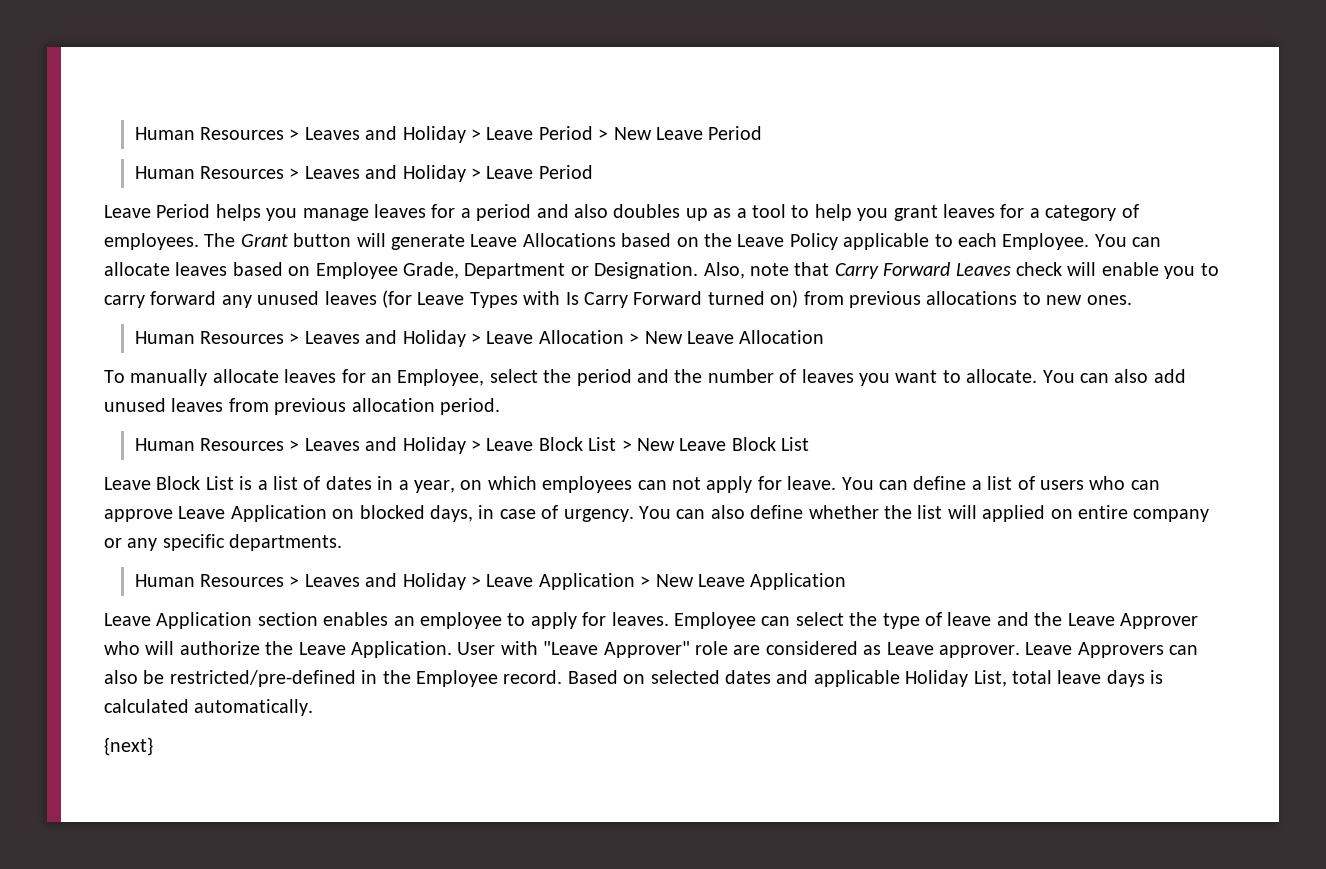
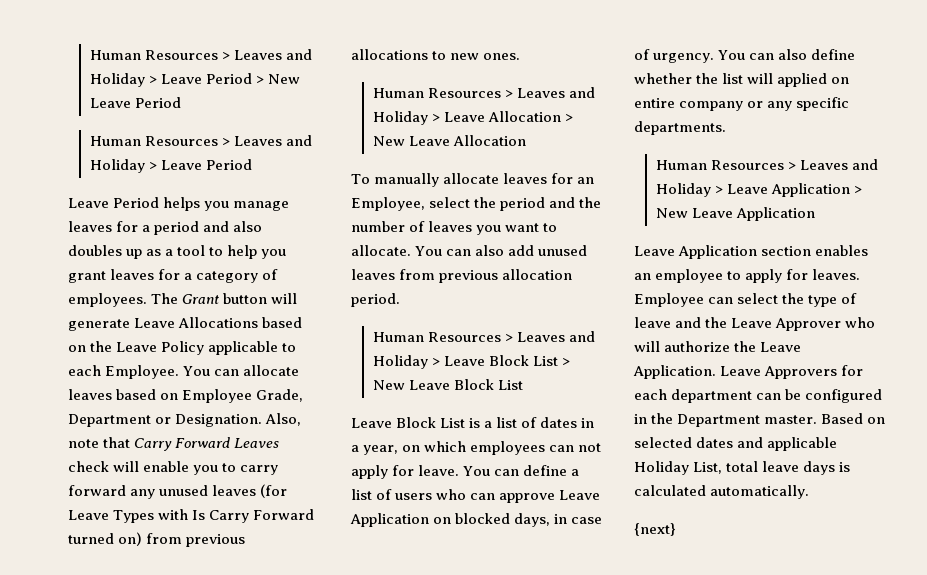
- User with "Leave Approver" role are considered as Leave approver. Leave Approvers can also be restricted/pre-defined in the Employee record.
+ Leave Approvers for each department can be configured in the Department master.

